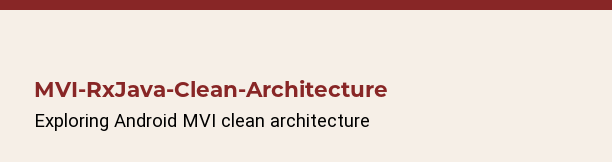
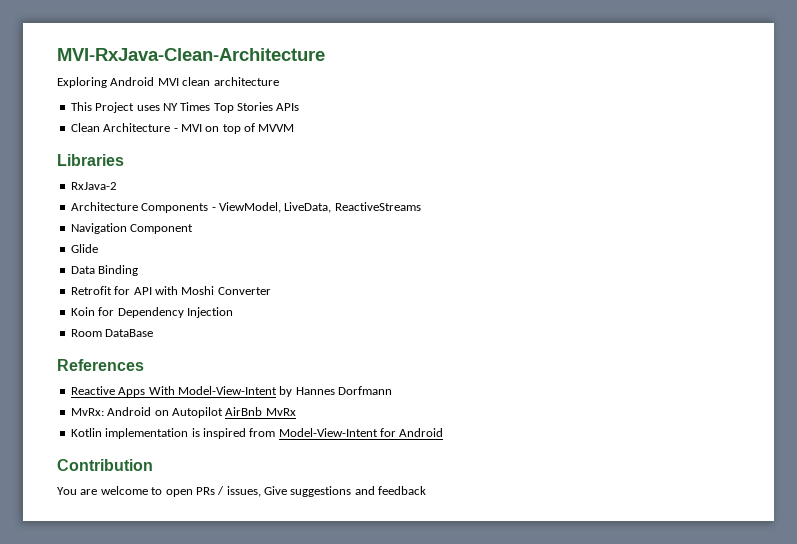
+ This Project uses NY Times Top Stories APIs
+ Clean Architecture - MVI on top of MVVM
+ Libraries
+ RxJava-2
+ Architecture Components - ViewModel, LiveData, ReactiveStreams
+ Navigation Component
+ Glide
+ Data Binding
+ Retrofit for API with Moshi Converter
+ Koin for Dependency Injection
+ Room DataBase
+ References
+ Reactive Apps With Model-View-Intent by Hannes Dorfmann
+ MvRx: Android on Autopilot AirBnb MvRx
+ Kotlin implementation is inspired from Model-View-Intent for Android
+ Contribution
+ You are welcome to open PRs / issues, Give suggestions and feedback

